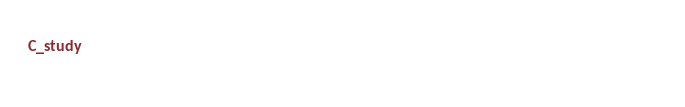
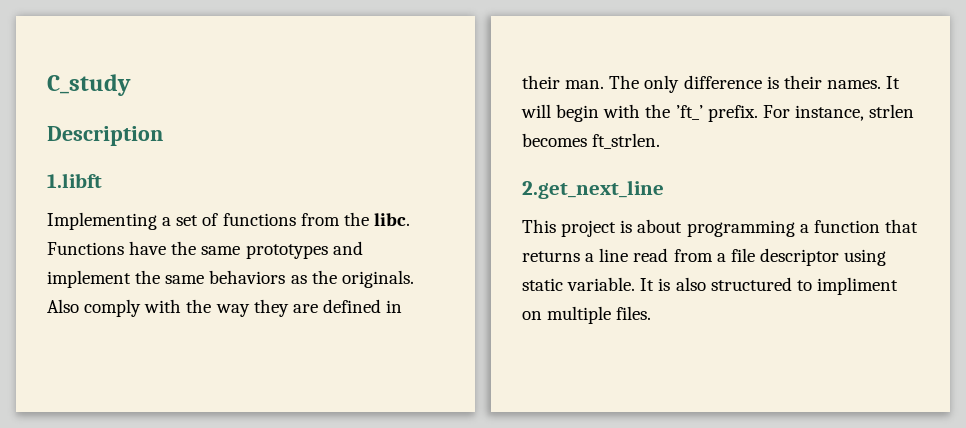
+ Description
+ 1.libft
+ Implementing a set of functions from the libc. Functions have the same prototypes and implement the same behaviors as the originals. Also comply with the way they are defined in their man. The only difference is their names. It will begin with the ’ft_’ prefix. For instance, strlen becomes ft_strlen.
+ 2.get_next_line
+ This project is about programming a function that returns a line read from a file descriptor using static variable. It is also structured to impliment on multiple files.

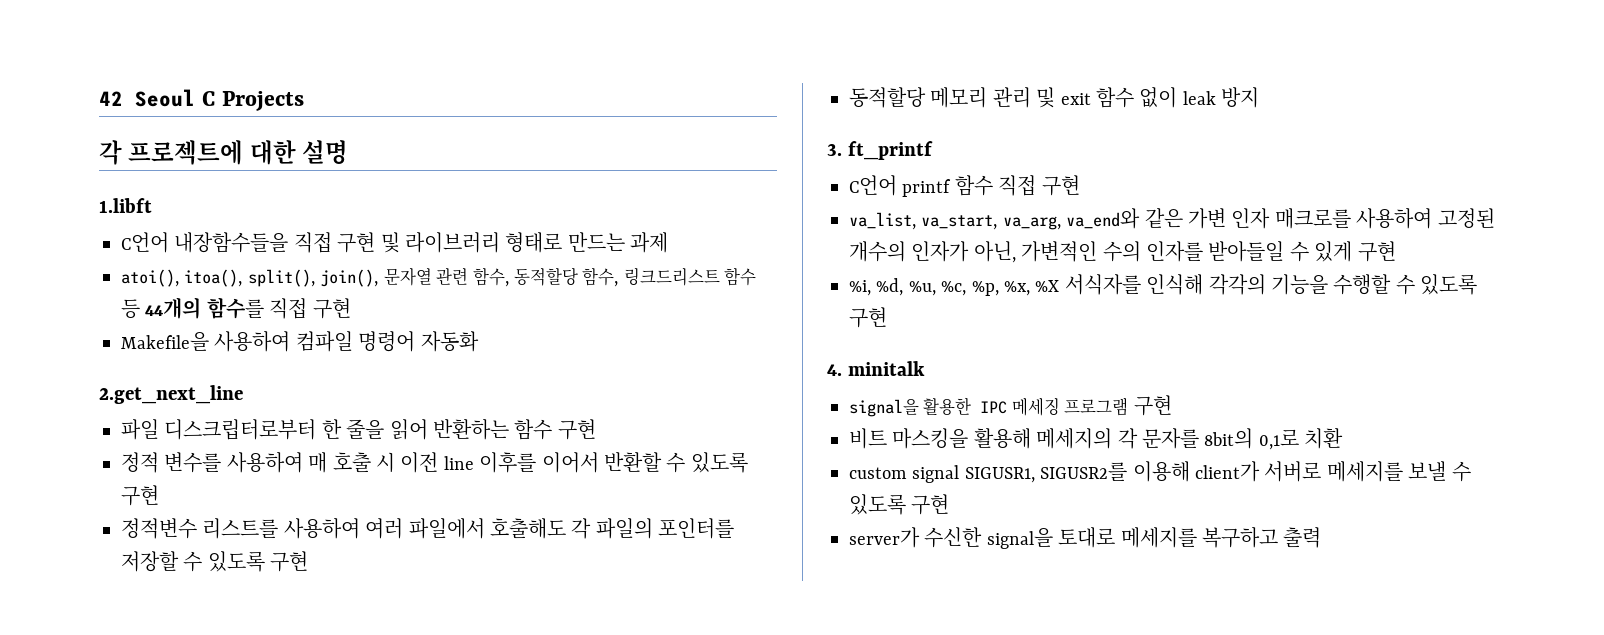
- C_study
- Description
+ 42 Seoul C Projects
+ 각 프로젝트에 대한 설명
  1.libft
- Implementing a set of functions from the libc. Functions have the same prototypes and implement the same behaviors as the originals. Also comply with the way they are defined in their man. The only difference is their names. It will begin with the ’ft_’ prefix. For instance, strlen becomes ft_strlen.
+ C언어 내장함수들을 직접 구현 및 라이브러리 형태로 만드는 과제
+ atoi(), itoa(), split(), join(), 문자열 관련 함수, 동적할당 함수, 링크드리스트 함수 등 44개의 함수를 직접 구현
+ Makefile을 사용하여 컴파일 명령어 자동화
  2.get_next_line
- This project is about programming a function that returns a line read from a file descriptor using static variable. It is also structured to impliment on multiple files.
+ 파일 디스크립터로부터 한 줄을 읽어 반환하는 함수 구현
+ 정적 변수를 사용하여 매 호출 시 이전 line 이후를 이어서 반환할 수 있도록 구현
+ 정적변수 리스트를 사용하여 여러 파일에서 호출해도 각 파일의 포인터를 저장할 수 있도록 구현
+ 동적할당 메모리 관리 및 exit 함수 없이 leak 방지
+ 3. ft_printf
+ C언어 printf 함수 직접 구현
+ va_list, va_start, va_arg, va_end와 같은 가변 인자 매크로를 사용하여 고정된 개수의 인자가 아닌, 가변적인 수의 인자를 받아들일 수 있게 구현
+ %i, %d, %u, %c, %p, %x, %X 서식자를 인식해 각각의 기능을 수행할 수 있도록 구현
+ 4. minitalk
+ signal을 활용한 IPC 메세징 프로그램 구현
+ 비트 마스킹을 활용해 메세지의 각 문자를 8bit의 0,1로 치환
+ custom signal SIGUSR1, SIGUSR2를 이용해 client가 서버로 메세지를 보낼 수 있도록 구현
+ server가 수신한 signal을 토대로 메세지를 복구하고 출력

